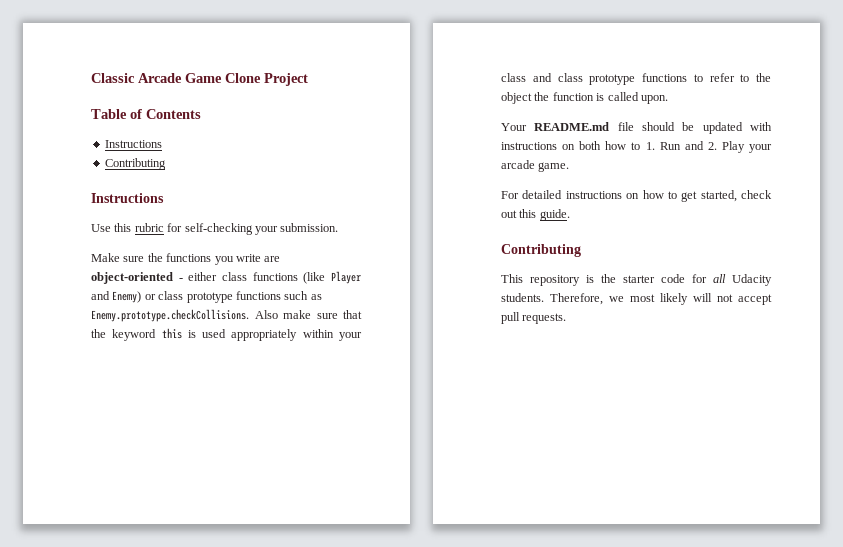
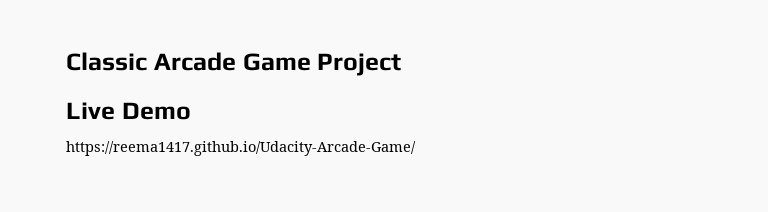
- Classic Arcade Game Clone Project
+ Classic Arcade Game Project
- Table of Contents
- Instructions
- Contributing
- Instructions
- Use this rubric for self-checking your submission.
- Make sure the functions you write are object-oriented - either class functions (like Player and Enemy) or class prototype functions such as Enemy.prototype.checkCollisions. Also make sure that the keyword this is used appropriately within your class and class prototype functions to refer to the object the function is called upon.
- Your README.md file should be updated with instructions on both how to 1. Run and 2. Play your arcade game.
- For detailed instructions on how to get started, check out this guide.
- Contributing
- This repository is the starter code for all Udacity students. Therefore, we most likely will not accept pull requests.
+ Live Demo
+ https://reema1417.github.io/Udacity-Arcade-Game/

